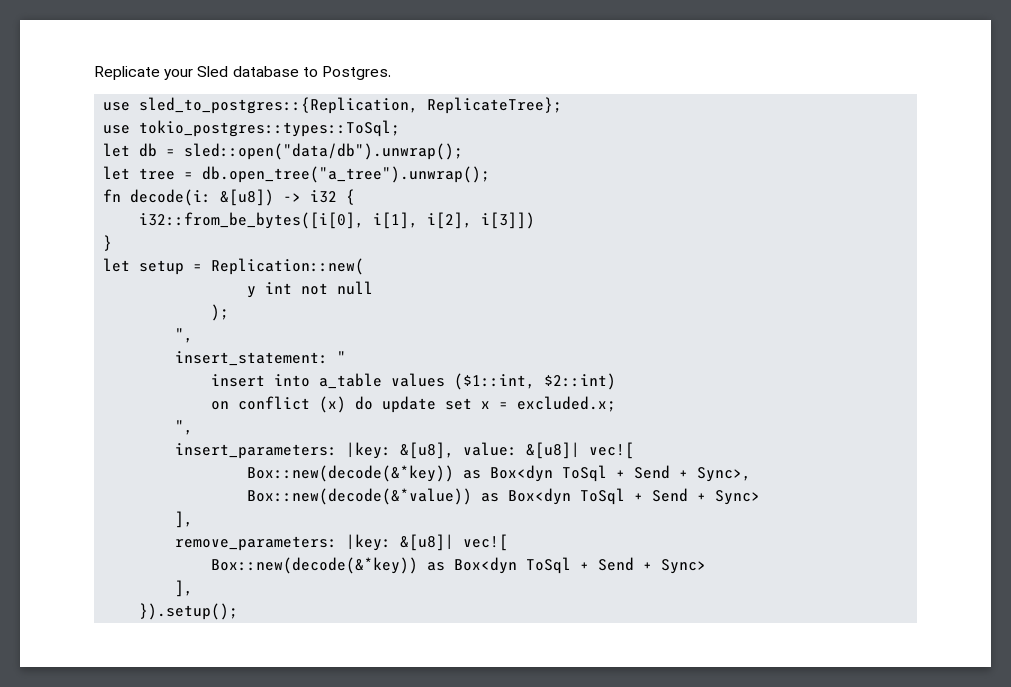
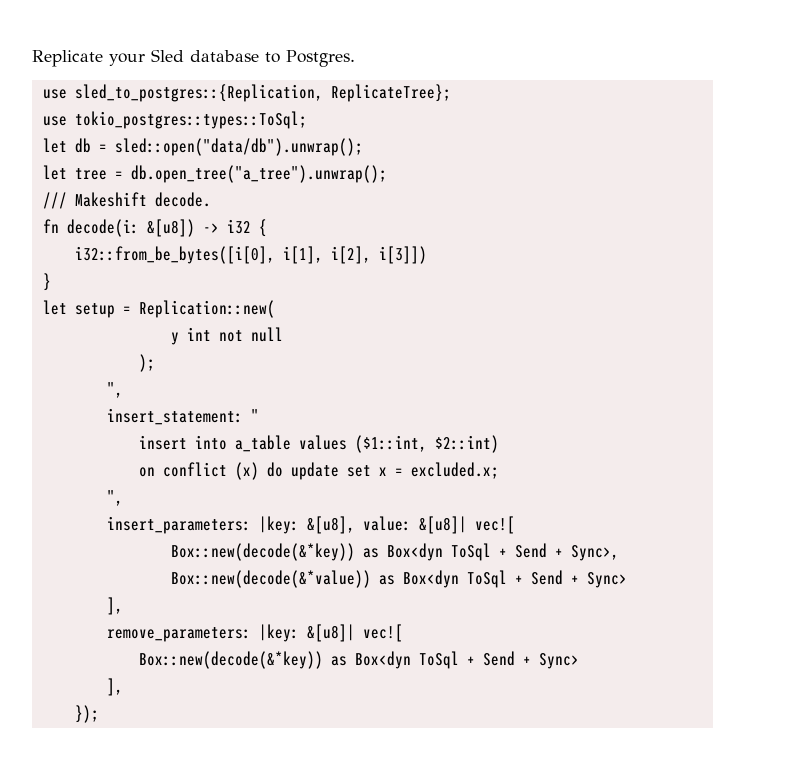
+ /// Makeshift decode.
- }).setup();
+ });

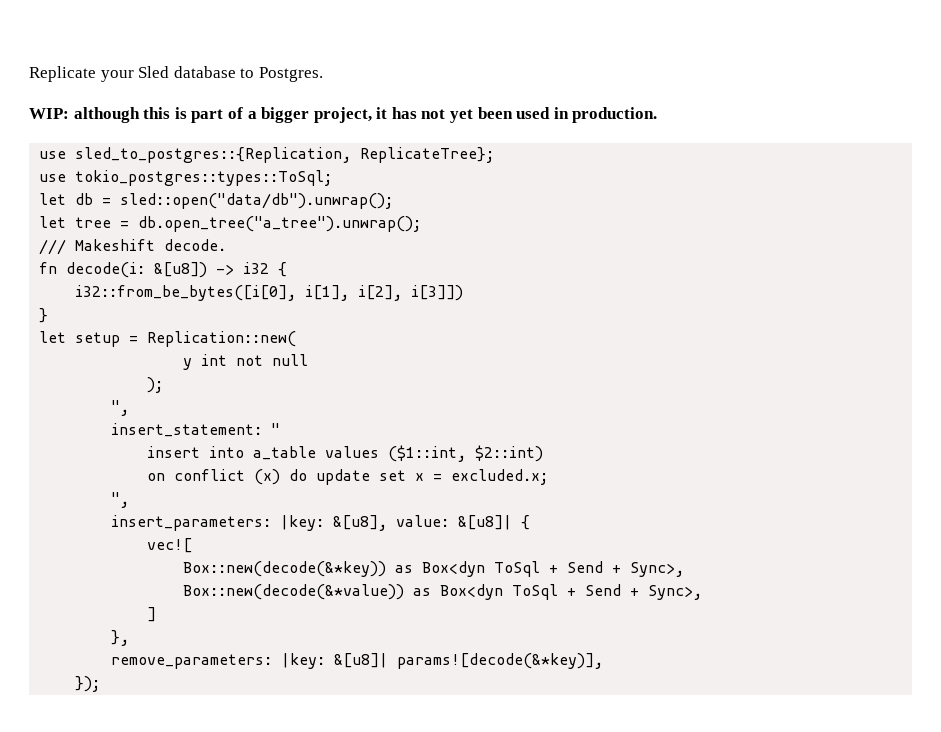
+ WIP: although this is part of a bigger project, it has not yet been used in production.
- insert_parameters: |key: &[u8], value: &[u8]| vec![
+ insert_parameters: |key: &[u8], value: &[u8]| {
+ vec![
- Box::new(decode(&*value)) as Box<dyn ToSql + Send + Sync>
- ],
+ Box::new(decode(&*value)) as Box<dyn ToSql + Send + Sync>,
+ ]
+ },
- remove_parameters: |key: &[u8]| vec![
- Box::new(decode(&*key)) as Box<dyn ToSql + Send + Sync>
- ],
+ remove_parameters: |key: &[u8]| params![decode(&*key)],

